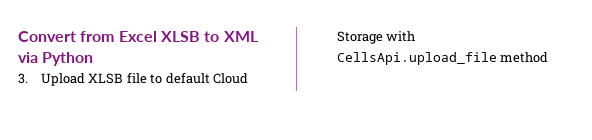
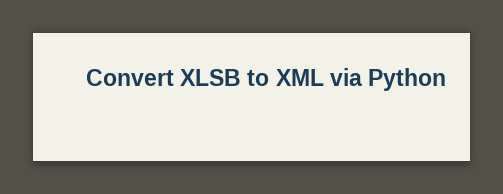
- Convert from Excel XLSB to XML via Python
+ Convert XLSB to XML via Python
- 3. Upload XLSB file to default Cloud Storage with CellsApi.upload_file method

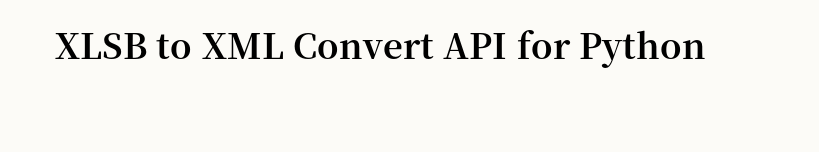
- Convert XLSB to XML via Python
+ XLSB to XML Convert API for Python

